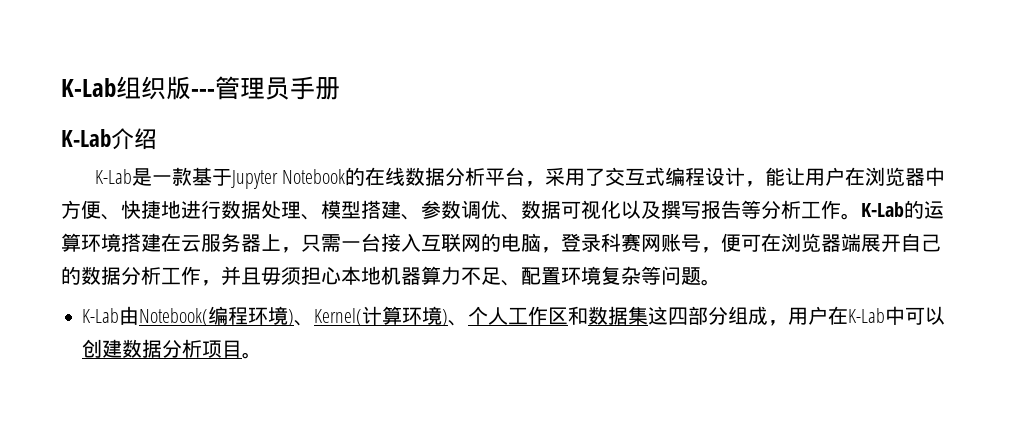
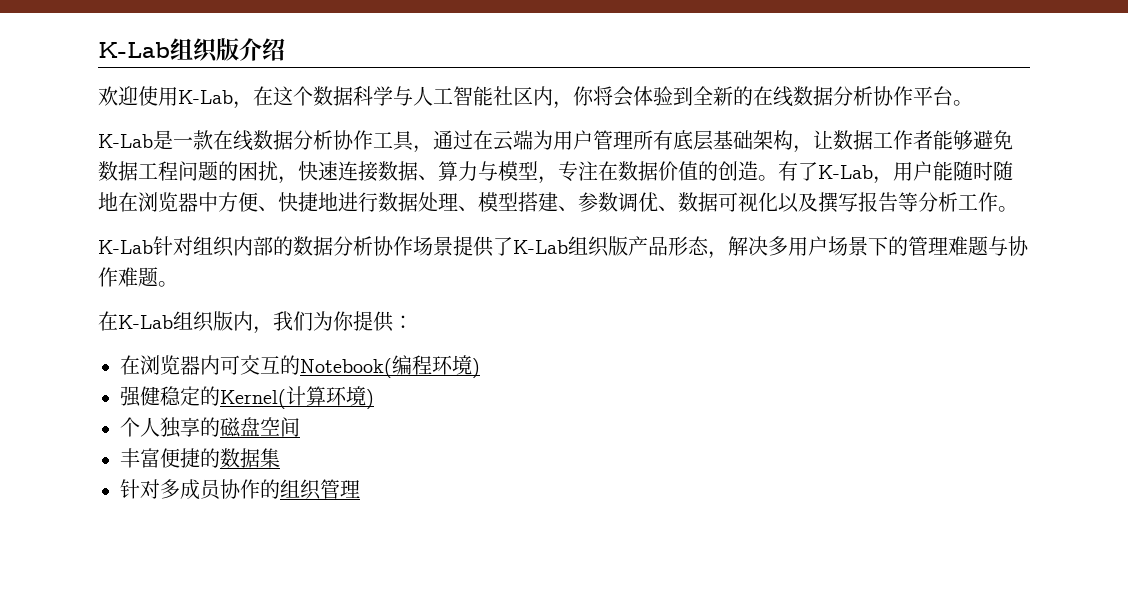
- K-Lab组织版---管理员手册
- K-Lab介绍
- K-Lab是一款基于Jupyter Notebook的在线数据分析平台，采用了交互式编程设计，能让用户在浏览器中方便、快捷地进行数据处理、模型搭建、参数调优、数据可视化以及撰写报告等分析工作。K-Lab的运算环境搭建在云服务器上，只需一台接入互联网的电脑，登录科赛网账号，便可在浏览器端展开自己的数据分析工作，并且毋须担心本地机器算力不足、配置环境复杂等问题。
- K-Lab由Notebook(编程环境)、Kernel(计算环境)、个人工作区和数据集这四部分组成，用户在K-Lab中可以创建数据分析项目。
+ K-Lab组织版介绍
+ 欢迎使用K-Lab，在这个数据科学与人工智能社区内，你将会体验到全新的在线数据分析协作平台。
+ K-Lab是一款在线数据分析协作工具，通过在云端为用户管理所有底层基础架构，让数据工作者能够避免数据工程问题的困扰，快速连接数据、算力与模型，专注在数据价值的创造。有了K-Lab，用户能随时随地在浏览器中方便、快捷地进行数据处理、模型搭建、参数调优、数据可视化以及撰写报告等分析工作。
+ K-Lab针对组织内部的数据分析协作场景提供了K-Lab组织版产品形态，解决多用户场景下的管理难题与协作难题。
+ 在K-Lab组织版内，我们为你提供：
+ 在浏览器内可交互的Notebook(编程环境)
+ 强健稳定的Kernel(计算环境)
+ 个人独享的磁盘空间
+ 丰富便捷的数据集
+ 针对多成员协作的组织管理

